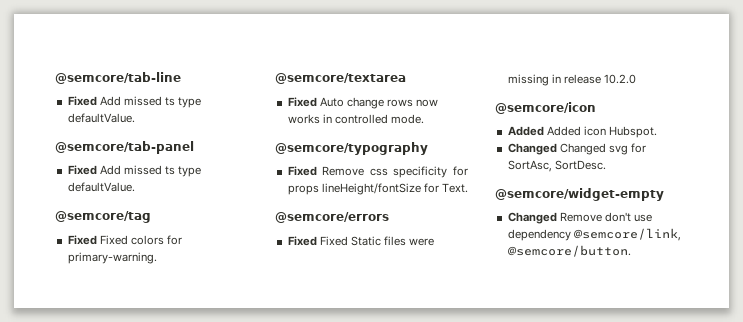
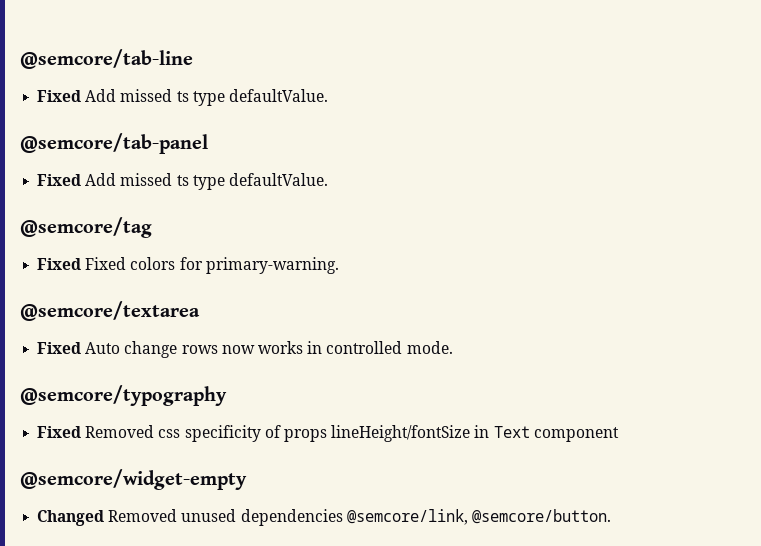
- Fixed Remove css specificity for props lineHeight/fontSize for Text.
- @semcore/errors
- Fixed Fixed Static files were missing in release 10.2.0
- @semcore/icon
- Added Added icon Hubspot.
- Changed Changed svg for SortAsc, SortDesc.
+ Fixed Removed css specificity of props lineHeight/fontSize in Text component
  @semcore/widget-empty
- Changed Remove don't use dependency @semcore/link, @semcore/button.
+ Changed Removed unused dependencies @semcore/link, @semcore/button.

